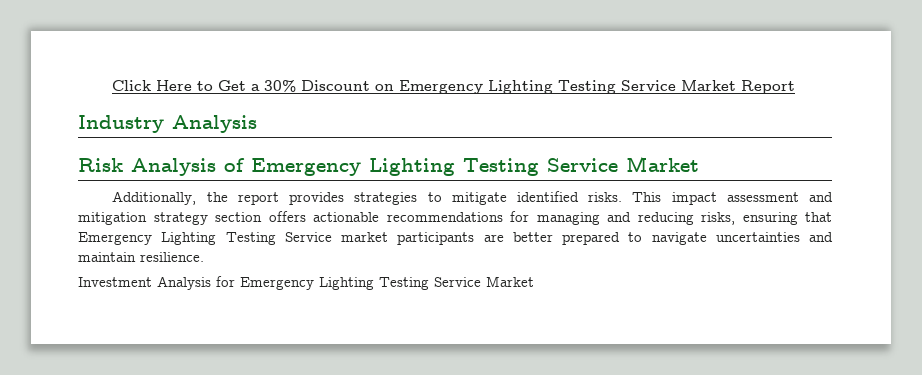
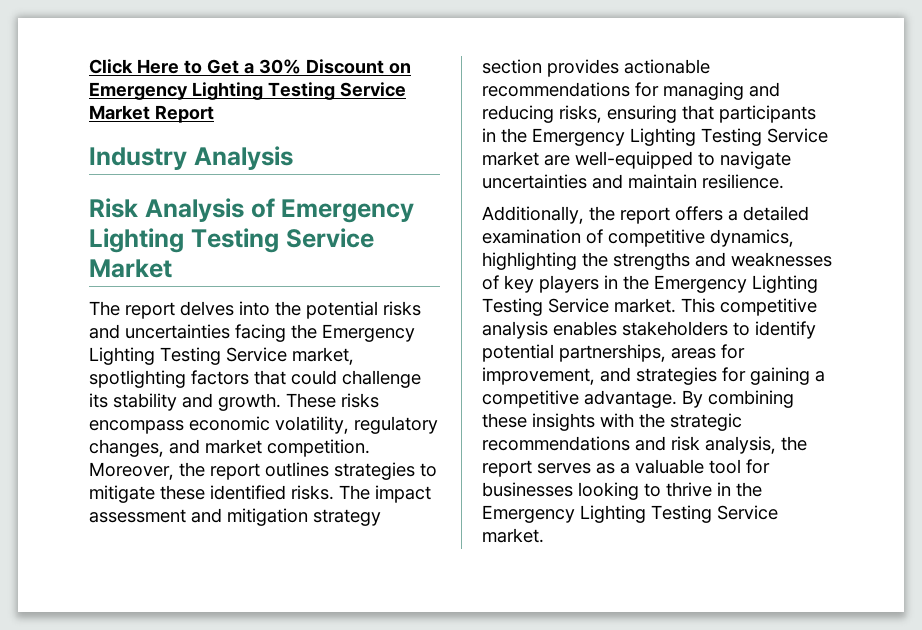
- Additionally, the report provides strategies to mitigate identified risks.
+ The report delves into the potential risks and uncertainties facing the Emergency Lighting Testing Service market, spotlighting factors that could challenge its stability and growth. These risks encompass economic volatility, regulatory changes, and market competition. Moreover, the report outlines strategies to mitigate these identified risks.
- This impact assessment and mitigation strategy section offers actionable recommendations for managing and reducing risks, ensuring that Emergency Lighting Testing Service market participants are better prepared to navigate uncertainties and maintain resilience.
+ The impact assessment and mitigation strategy section provides actionable recommendations for managing and reducing risks, ensuring that participants in the Emergency Lighting Testing Service market are well-equipped to navigate uncertainties and maintain resilience.
- Investment Analysis for Emergency Lighting Testing Service Market
+ Additionally, the report offers a detailed examination of competitive dynamics, highlighting the strengths and weaknesses of key players in the Emergency Lighting Testing Service market. This competitive analysis enables stakeholders to identify potential partnerships, areas for improvement, and strategies for gaining a competitive advantage. By combining these insights with the strategic recommendations and risk analysis, the report serves as a valuable tool for businesses looking to thrive in the Emergency Lighting Testing Service market.

